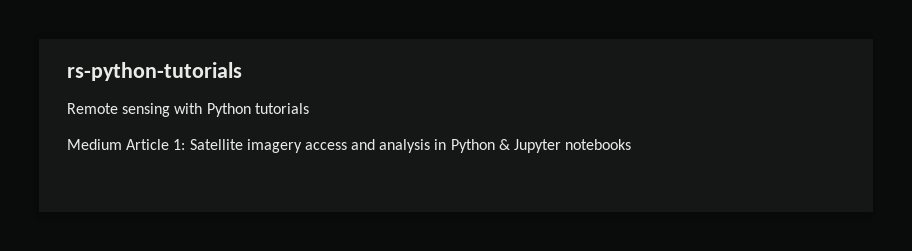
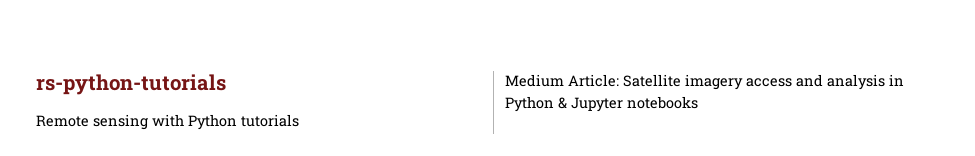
- Medium Article 1: Satellite imagery access and analysis in Python & Jupyter notebooks
+ Medium Article: Satellite imagery access and analysis in Python & Jupyter notebooks

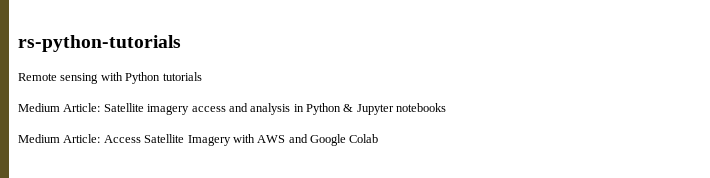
+ Medium Article: Access Satellite Imagery with AWS and Google Colab

